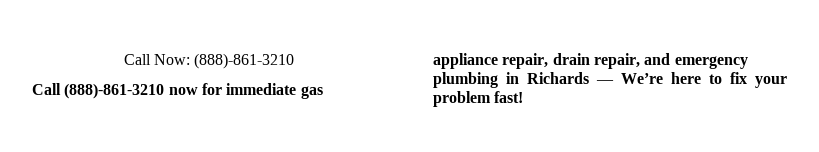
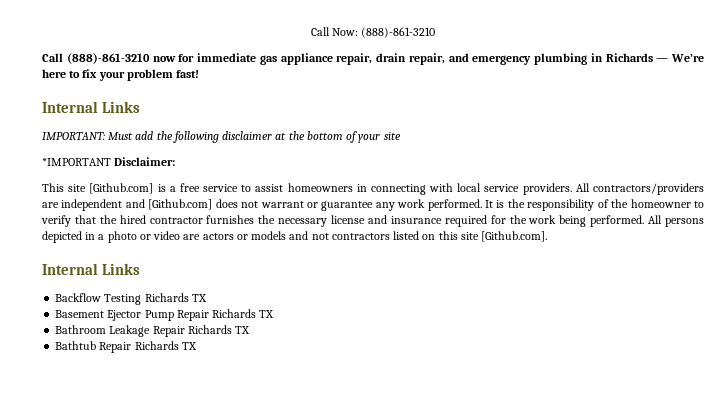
  Call (888)-861-3210 now for immediate gas appliance repair, drain repair, and emergency plumbing in Richards — We’re here to fix your problem fast!
+ Internal Links
+ IMPORTANT: Must add the following disclaimer at the bottom of your site
+ *IMPORTANT Disclaimer:
+ This site [Github.com] is a free service to assist homeowners in connecting with local service providers. All contractors/providers are independent and [Github.com] does not warrant or guarantee any work performed. It is the responsibility of the homeowner to verify that the hired contractor furnishes the necessary license and insurance required for the work being performed. All persons depicted in a photo or video are actors or models and not contractors listed on this site [Github.com].
+ Internal Links
+ Backflow Testing Richards TX
+ Basement Ejector Pump Repair Richards TX
+ Bathroom Leakage Repair Richards TX
+ Bathtub Repair Richards TX

